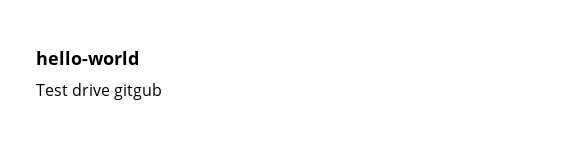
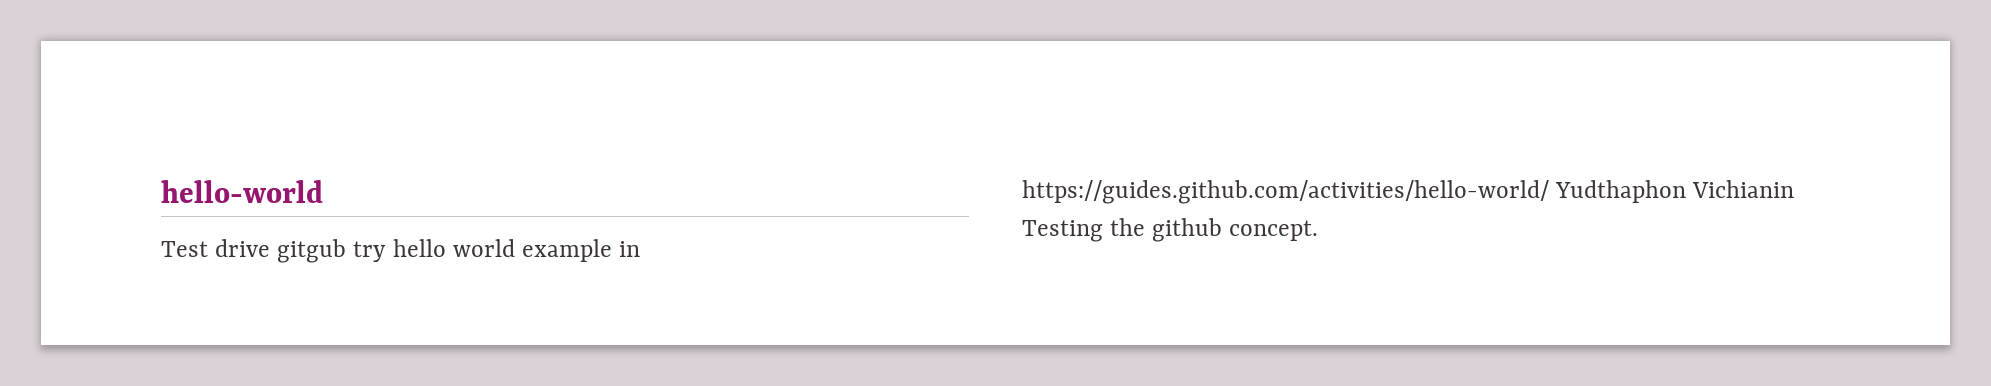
- Test drive gitgub
+ Test drive gitgub try hello world example in https://guides.github.com/activities/hello-world/ Yudthaphon Vichianin Testing the github concept.

